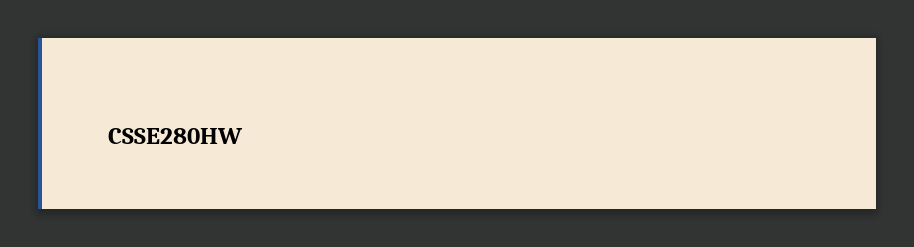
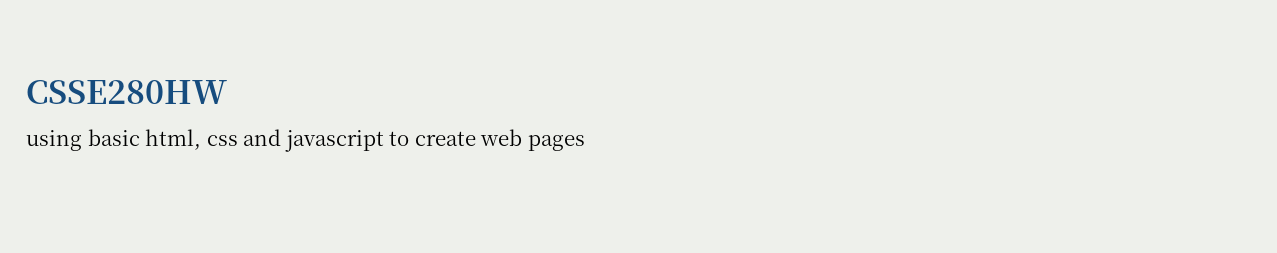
+ using basic html, css and javascript to create web pages

